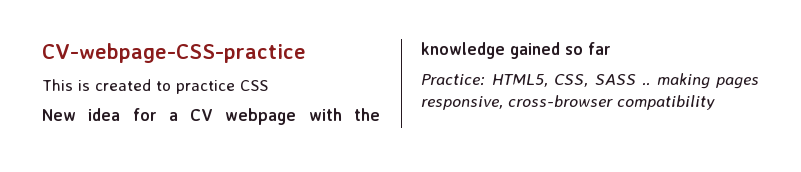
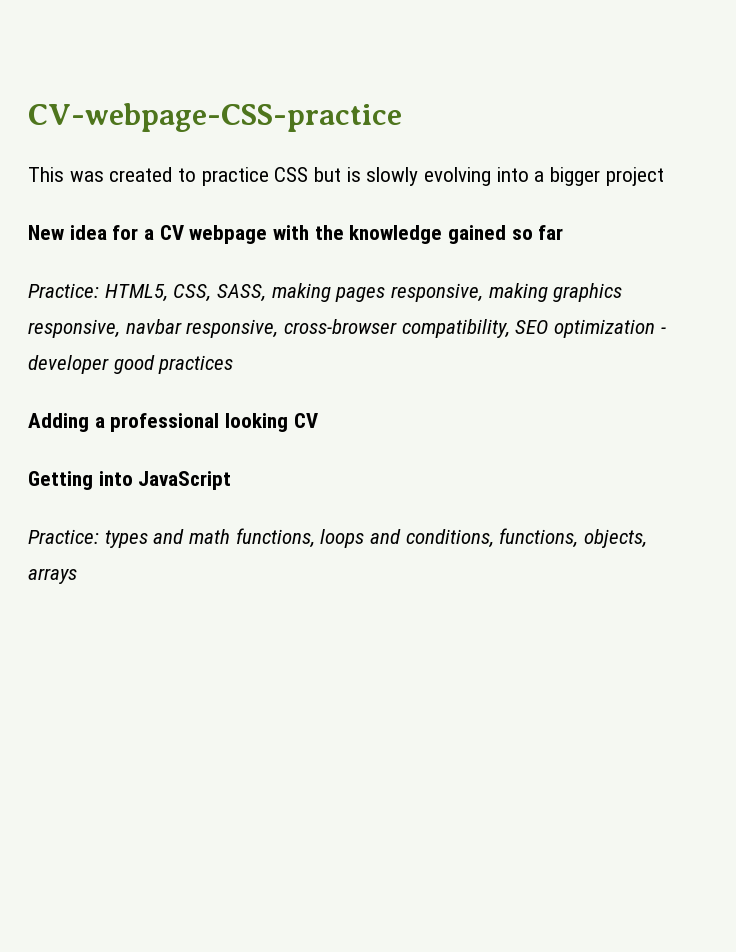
- This is created to practice CSS
+ This was created to practice CSS but is slowly evolving into a bigger project
- Practice: HTML5, CSS, SASS .. making pages responsive, cross-browser compatibility
+ Practice: HTML5, CSS, SASS, making pages responsive, making graphics responsive, navbar responsive, cross-browser compatibility, SEO optimization - developer good practices
+ Adding a professional looking CV
+ Getting into JavaScript
+ Practice: types and math functions, loops and conditions, functions, objects, arrays

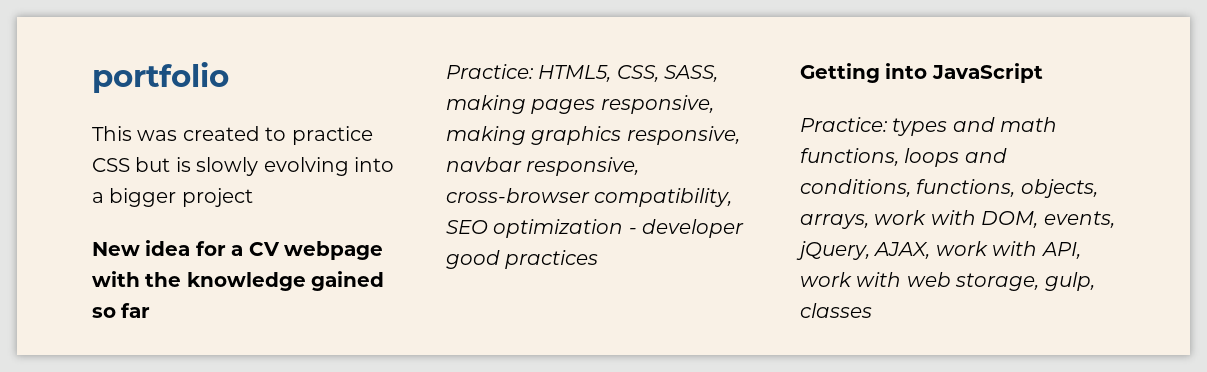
- CV-webpage-CSS-practice
+ portfolio
- Adding a professional looking CV
- Practice: types and math functions, loops and conditions, functions, objects, arrays
+ Practice: types and math functions, loops and conditions, functions, objects, arrays, work with DOM, events, jQuery, AJAX, work with API, work with web storage, gulp, classes

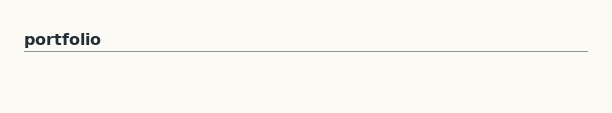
- This was created to practice CSS but is slowly evolving into a bigger project
- New idea for a CV webpage with the knowledge gained so far
- Practice: HTML5, CSS, SASS, making pages responsive, making graphics responsive, navbar responsive, cross-browser compatibility, SEO optimization - developer good practices
- Getting into JavaScript
- Practice: types and math functions, loops and conditions, functions, objects, arrays, work with DOM, events, jQuery, AJAX, work with API, work with web storage, gulp, classes

